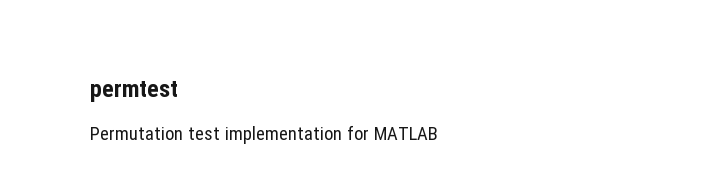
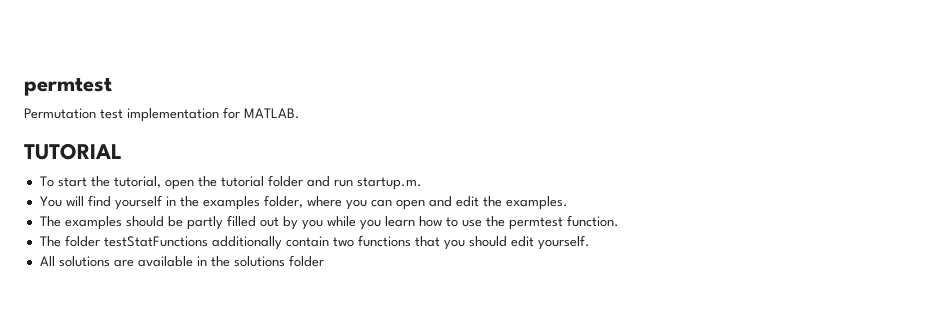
- Permutation test implementation for MATLAB
+ Permutation test implementation for MATLAB.
+ TUTORIAL
+ To start the tutorial, open the tutorial folder and run startup.m.
+ You will find yourself in the examples folder, where you can open and edit the examples.
+ The examples should be partly filled out by you while you learn how to use the permtest function.
+ The folder testStatFunctions additionally contain two functions that you should edit yourself.
+ All solutions are available in the solutions folder

